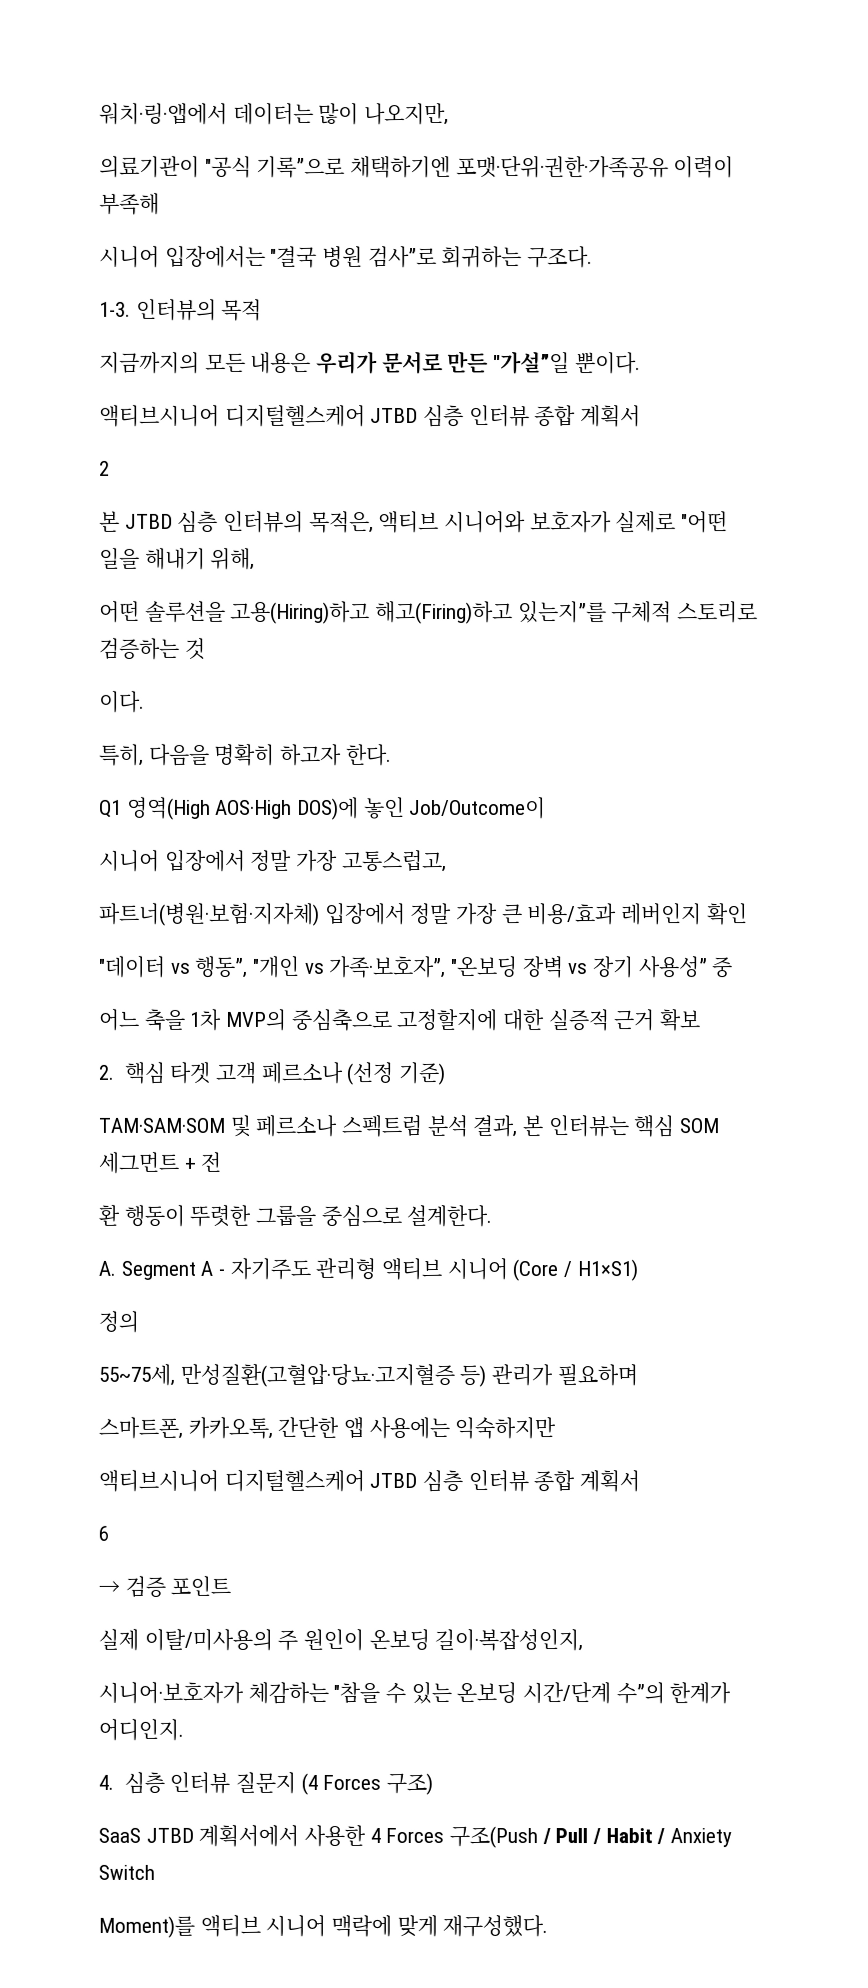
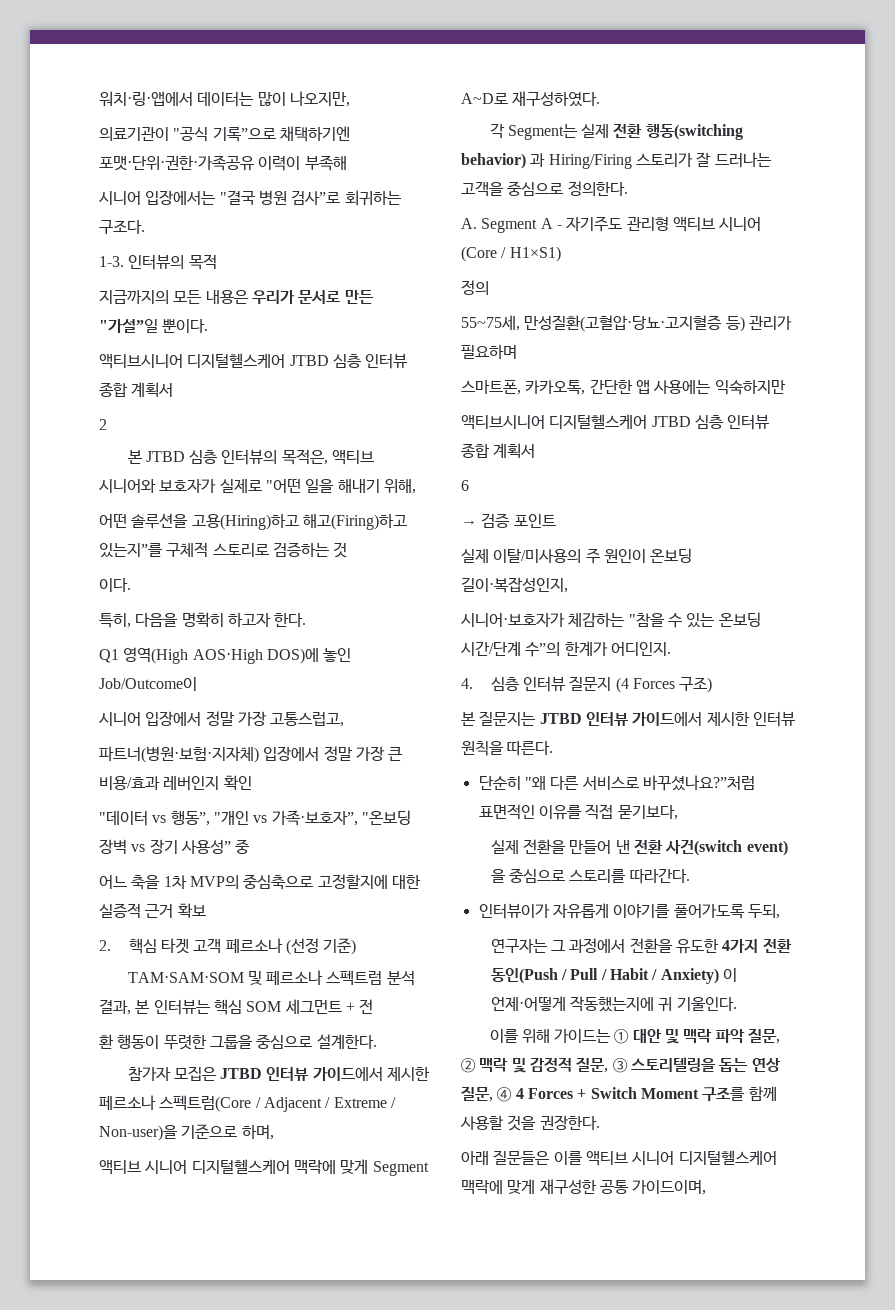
+ 참가자 모집은 JTBD 인터뷰 가이드에서 제시한 페르소나 스펙트럼(Core / Adjacent / Extreme / Non-user)을 기준으로 하며,
+ 액티브 시니어 디지털헬스케어 맥락에 맞게 Segment A~D로 재구성하였다.
+ 각 Segment는 실제 전환 행동(switching behavior) 과 Hiring/Firing 스토리가 잘 드러나는 고객을 중심으로 정의한다.
- SaaS JTBD 계획서에서 사용한 4 Forces 구조(Push / Pull / Habit / Anxiety Switch
- Moment)를 액티브 시니어 맥락에 맞게 재구성했다.
+ 본 질문지는 JTBD 인터뷰 가이드에서 제시한 인터뷰 원칙을 따른다.
+ 단순히 "왜 다른 서비스로 바꾸셨나요?ˮ처럼 표면적인 이유를 직접 묻기보다,
+ 실제 전환을 만들어 낸 전환 사건(switch event) 을 중심으로 스토리를 따라간다.
+ 인터뷰이가 자유롭게 이야기를 풀어가도록 두되,
+ 연구자는 그 과정에서 전환을 유도한 4가지 전환 동인(Push / Pull / Habit / Anxiety) 이 언제·어떻게 작동했는지에 귀 기울인다.
+ 이를 위해 가이드는 ① 대안 및 맥락 파악 질문, ② 맥락 및 감정적 질문, ③ 스토리텔링을 돕는 연상 질문, ④ 4 Forces + Switch Moment 구조를 함께 사용할 것을 권장한다.
+ 아래 질문들은 이를 액티브 시니어 디지털헬스케어 맥락에 맞게 재구성한 공통 가이드이며,

